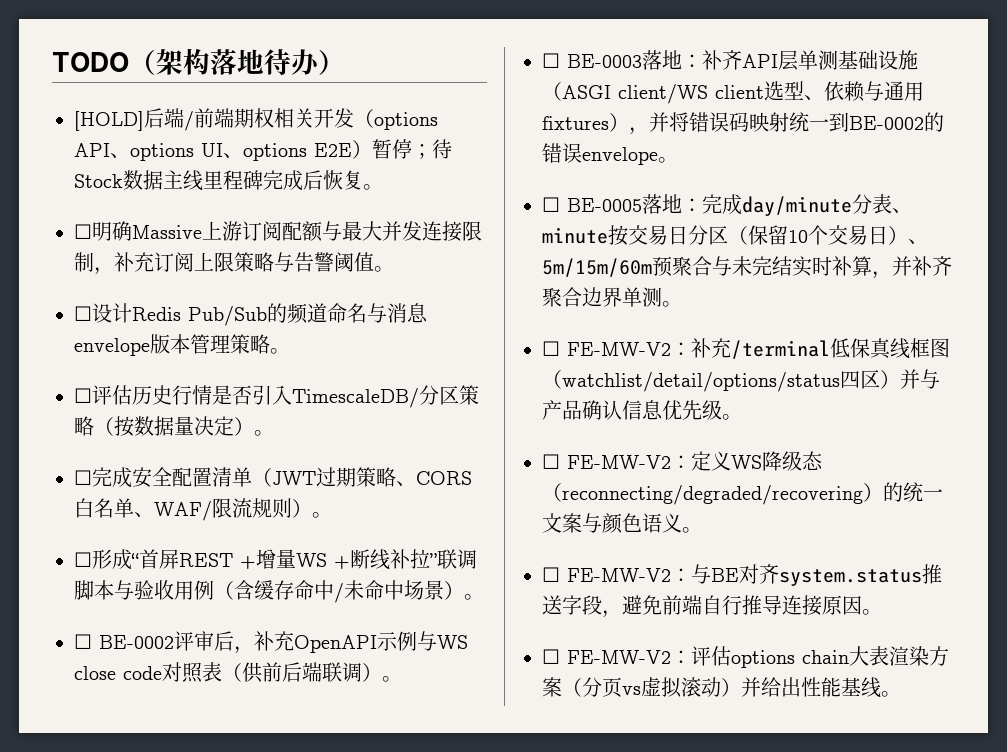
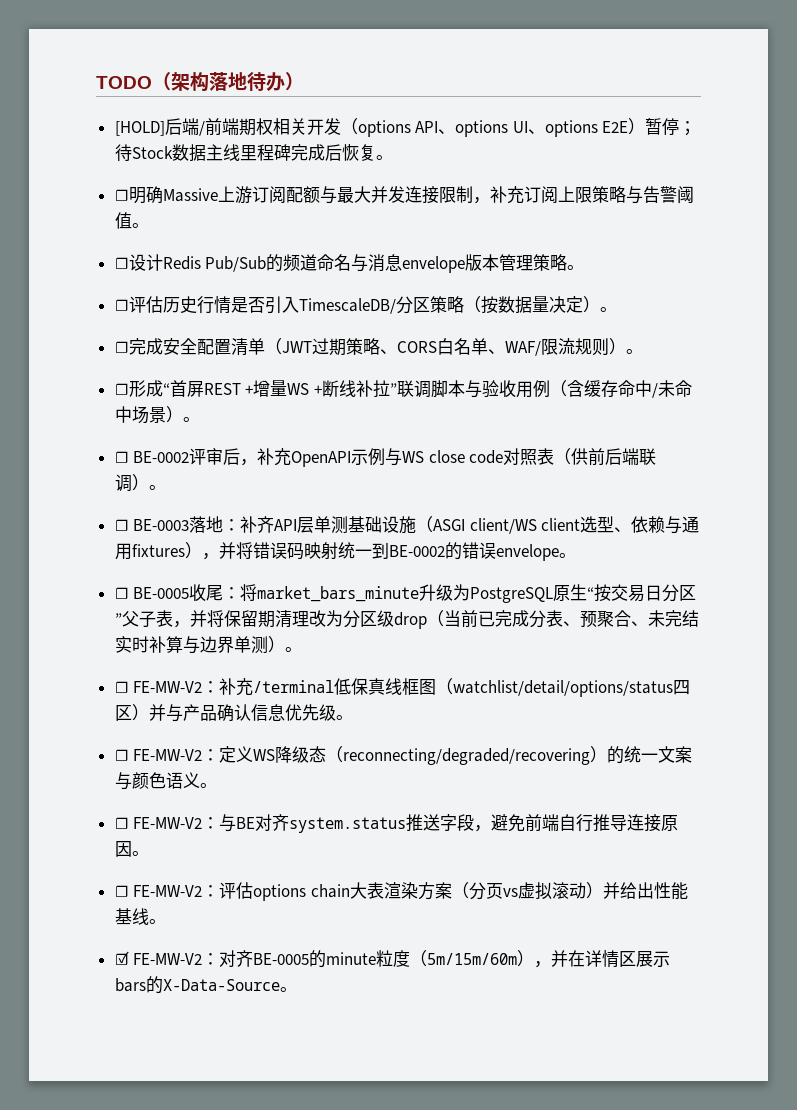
- ☐ BE-0005落地：完成day/minute分表、minute按交易日分区（保留10个交易日）、5m/15m/60m预聚合与未完结实时补算，并补齐聚合边界单测。
+ ☐ BE-0005收尾：将market_bars_minute升级为PostgreSQL原生“按交易日分区”父子表，并将保留期清理改为分区级drop（当前已完成分表、预聚合、未完结实时补算与边界单测）。
+ ☑ FE-MW-V2：对齐BE-0005的minute粒度（5m/15m/60m），并在详情区展示bars的X-Data-Source。

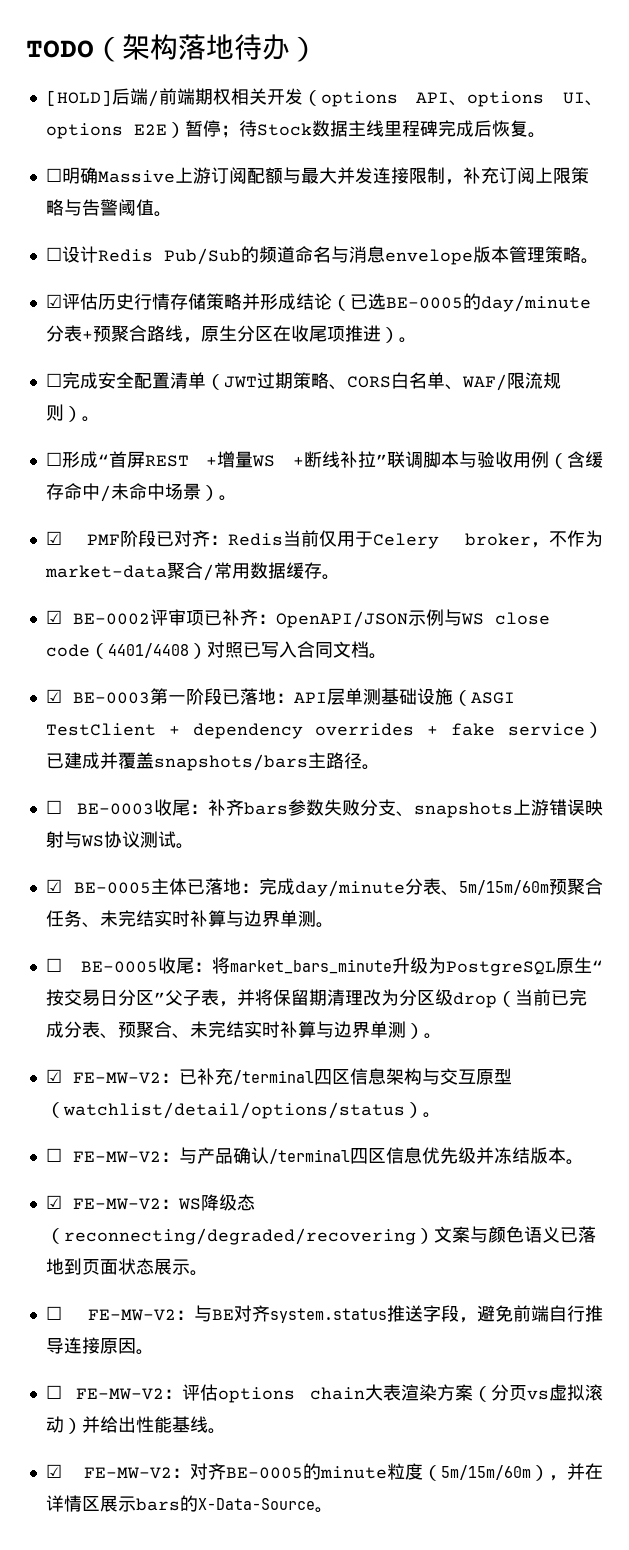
- ☐评估历史行情是否引入TimescaleDB/分区策略（按数据量决定）。
+ ☑评估历史行情存储策略并形成结论（已选BE-0005的day/minute分表+预聚合路线，原生分区在收尾项推进）。
- ☐ BE-0002评审后，补充OpenAPI示例与WS close code对照表（供前后端联调）。
- ☐ BE-0003落地：补齐API层单测基础设施（ASGI client/WS client选型、依赖与通用fixtures），并将错误码映射统一到BE-0002的错误envelope。
+ ☑ PMF阶段已对齐：Redis当前仅用于Celery broker，不作为market-data聚合/常用数据缓存。
+ ☑ BE-0002评审项已补齐：OpenAPI/JSON示例与WS close code（4401/4408）对照已写入合同文档。
+ ☑ BE-0003第一阶段已落地：API层单测基础设施（ASGI TestClient + dependency overrides + fake service）已建成并覆盖snapshots/bars主路径。
+ ☐ BE-0003收尾：补齐bars参数失败分支、snapshots上游错误映射与WS协议测试。
+ ☑ BE-0005主体已落地：完成day/minute分表、5m/15m/60m预聚合任务、未完结实时补算与边界单测。
- ☐ FE-MW-V2：补充/terminal低保真线框图（watchlist/detail/options/status四区）并与产品确认信息优先级。
- ☐ FE-MW-V2：定义WS降级态（reconnecting/degraded/recovering）的统一文案与颜色语义。
+ ☑ FE-MW-V2：已补充/terminal四区信息架构与交互原型（watchlist/detail/options/status）。
+ ☐ FE-MW-V2：与产品确认/terminal四区信息优先级并冻结版本。
+ ☑ FE-MW-V2：WS降级态（reconnecting/degraded/recovering）文案与颜色语义已落地到页面状态展示。

